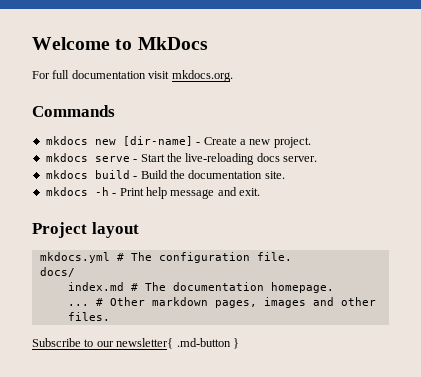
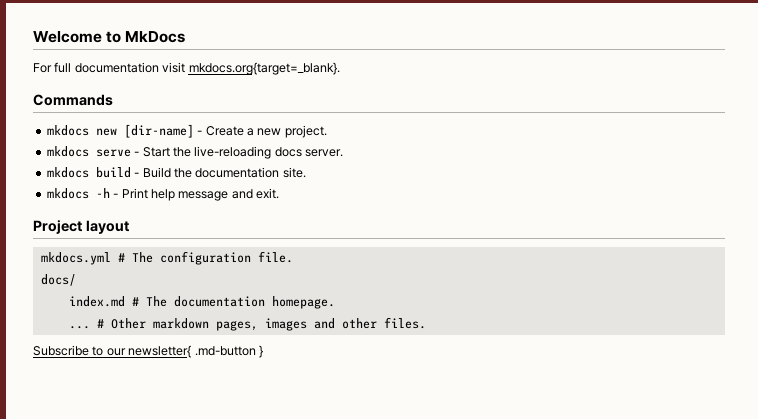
- For full documentation visit mkdocs.org.
+ For full documentation visit mkdocs.org{target=_blank}.

